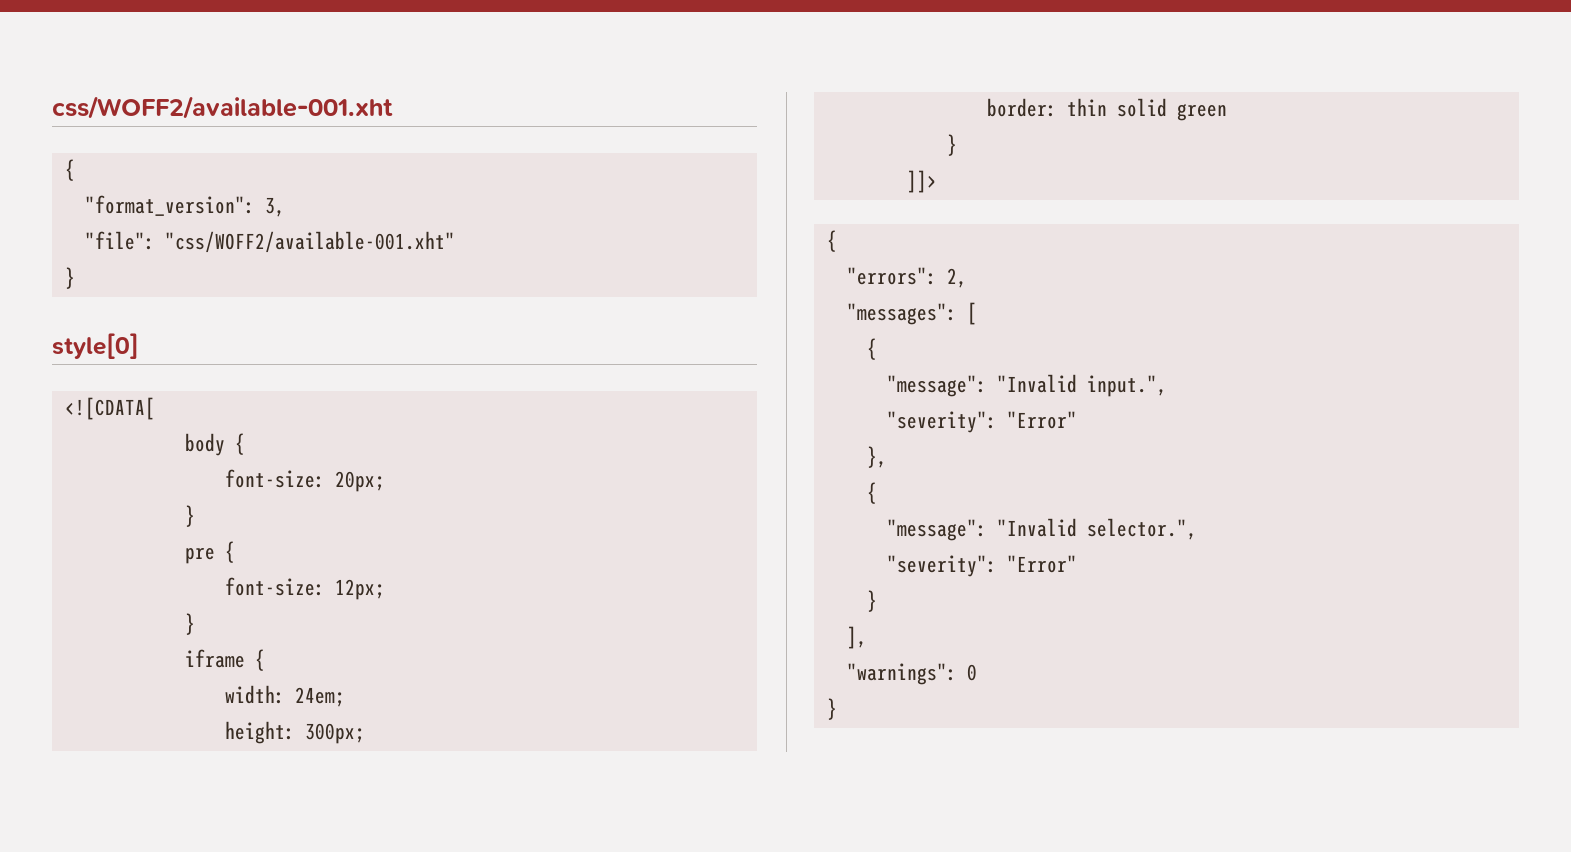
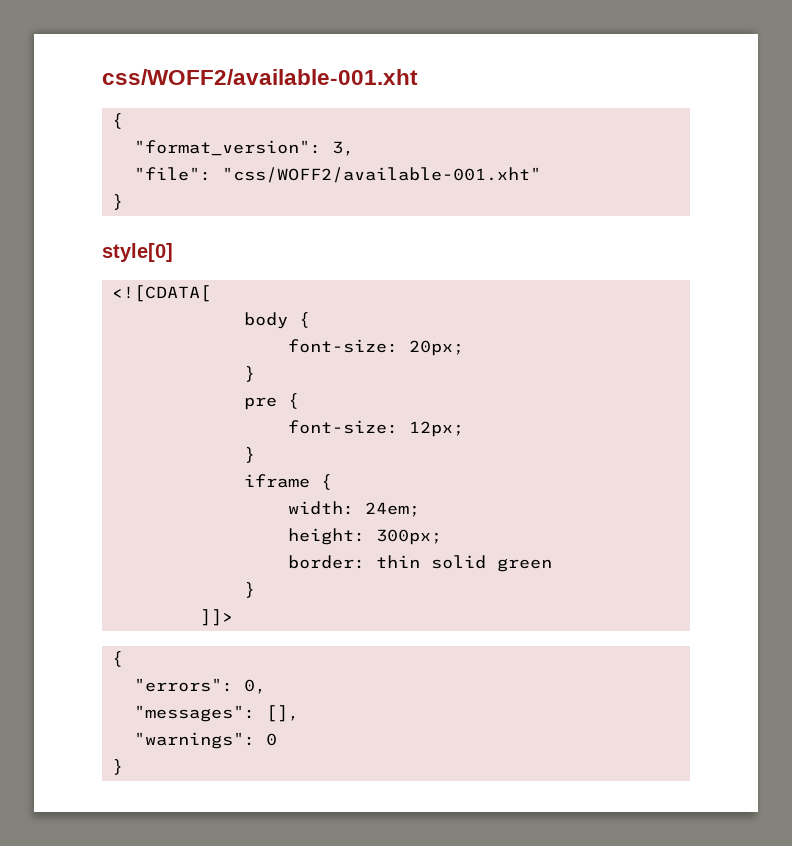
- "errors": 2,
+ "errors": 0,
- "messages": [
- {
- "message": "Invalid input.",
- "severity": "Error"
- },
- {
- "message": "Invalid selector.",
- "severity": "Error"
- }
- ],
+ "messages": [],

